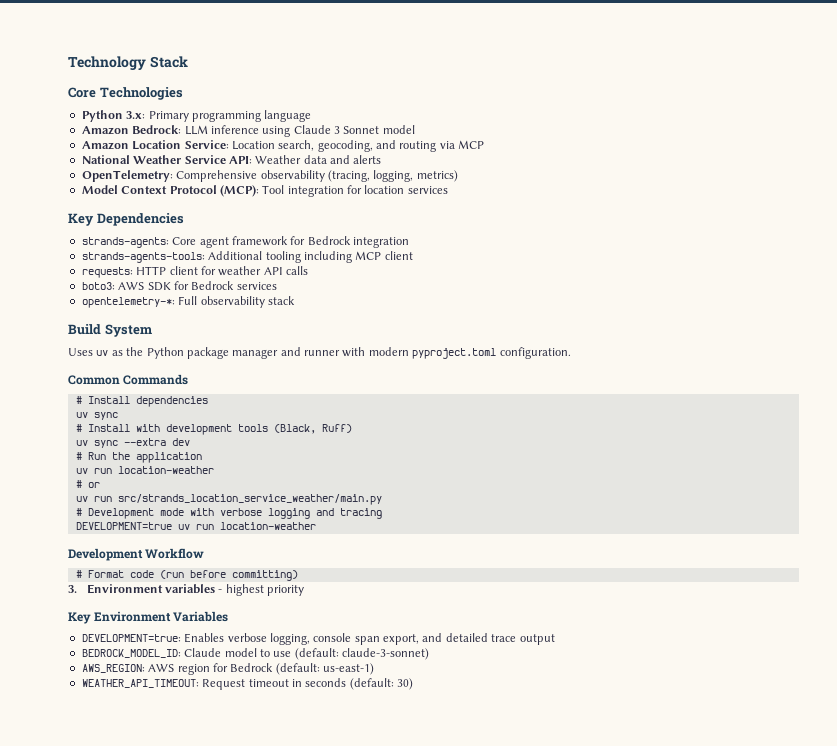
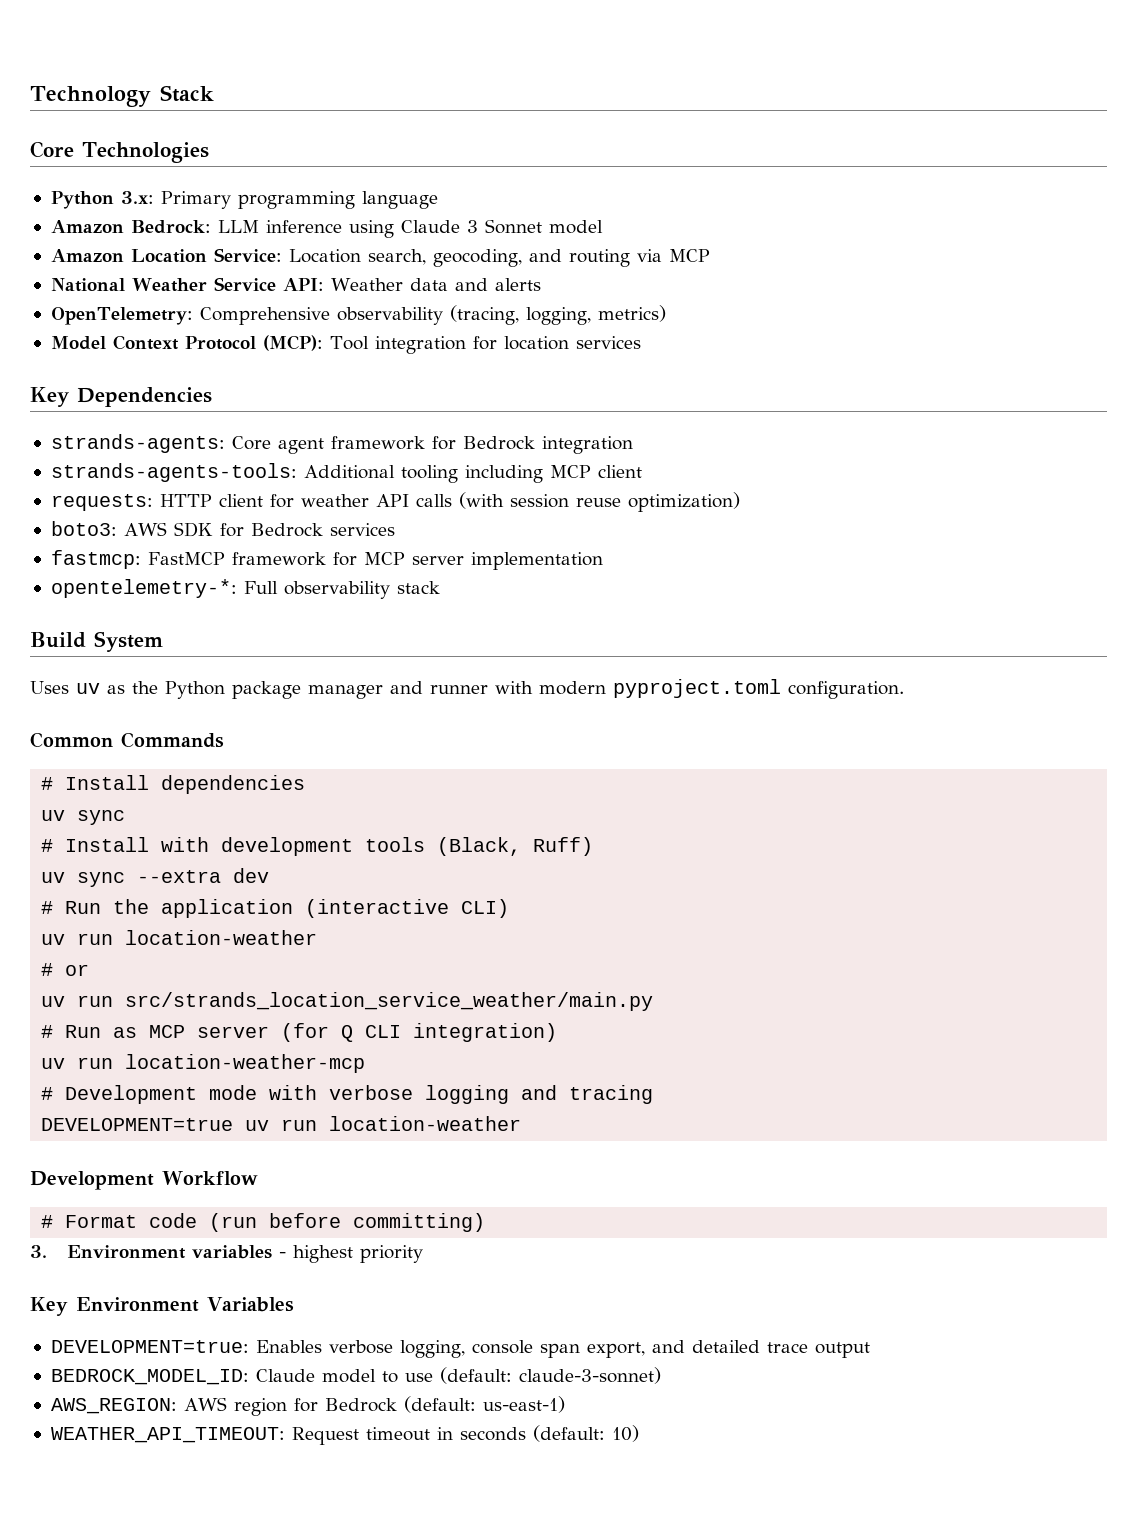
- requests: HTTP client for weather API calls
+ requests: HTTP client for weather API calls (with session reuse optimization)
+ fastmcp: FastMCP framework for MCP server implementation
- # Run the application
+ # Run the application (interactive CLI)
+ # Run as MCP server (for Q CLI integration)
+ uv run location-weather-mcp
- WEATHER_API_TIMEOUT: Request timeout in seconds (default: 30)
+ WEATHER_API_TIMEOUT: Request timeout in seconds (default: 10)

